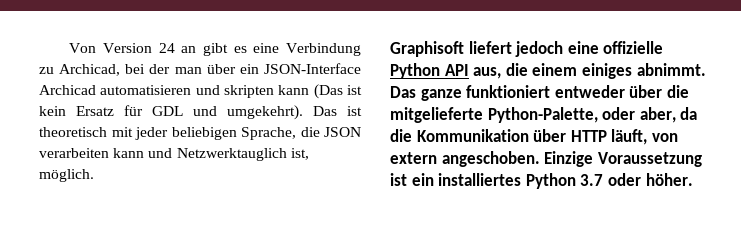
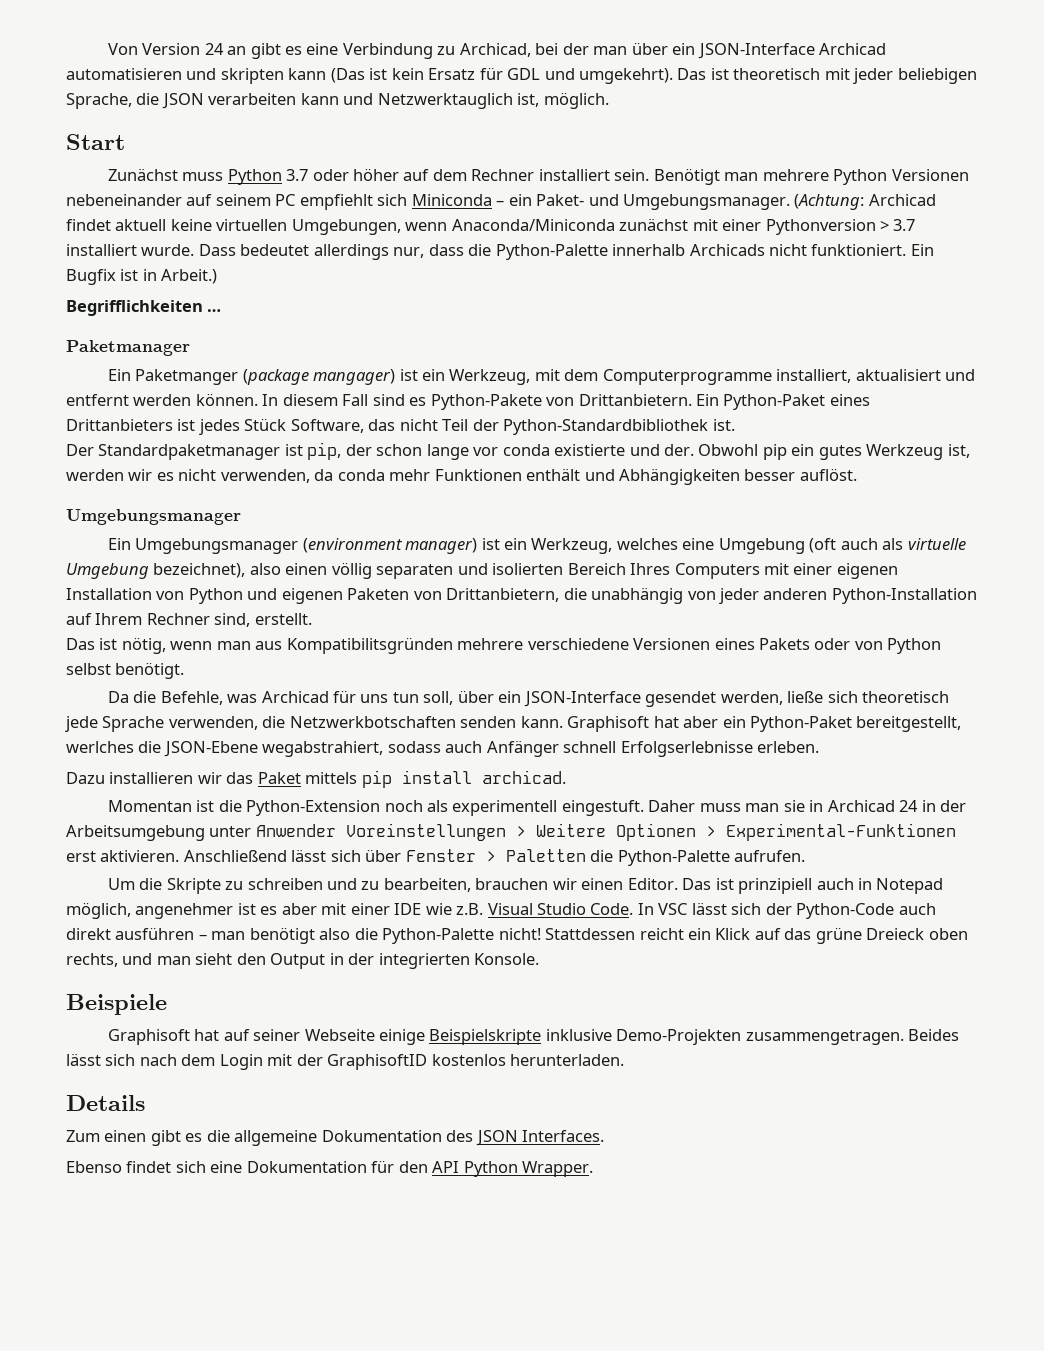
- Graphisoft liefert jedoch eine offizielle Python API aus, die einem einiges abnimmt. Das ganze funktioniert entweder über die mitgelieferte Python-Palette, oder aber, da die Kommunikation über HTTP läuft, von extern angeschoben. Einzige Voraussetzung ist ein installiertes Python 3.7 oder höher.
+ Start
+ Zunächst muss Python 3.7 oder höher auf dem Rechner installiert sein. Benötigt man mehrere Python Versionen nebeneinander auf seinem PC empfiehlt sich Miniconda – ein Paket- und Umgebungsmanager. (Achtung: Archicad findet aktuell keine virtuellen Umgebungen, wenn Anaconda/Miniconda zunächst mit einer Pythonversion > 3.7 installiert wurde. Dass bedeutet allerdings nur, dass die Python-Palette innerhalb Archicads nicht funktioniert. Ein Bugfix ist in Arbeit.)
+ Begrifflichkeiten …
+ Paketmanager
+ Ein Paketmanger (package mangager) ist ein Werkzeug, mit dem Computerprogramme installiert, aktualisiert und entfernt werden können. In diesem Fall sind es Python-Pakete von Drittanbietern. Ein Python-Paket eines Drittanbieters ist jedes Stück Software, das nicht Teil der Python-Standardbibliothek ist.
+ Der Standardpaketmanager ist pip, der schon lange vor conda existierte und der. Obwohl pip ein gutes Werkzeug ist, werden wir es nicht verwenden, da conda mehr Funktionen enthält und Abhängigkeiten besser auflöst.
+ Umgebungsmanager
+ Ein Umgebungsmanager (environment manager) ist ein Werkzeug, welches eine Umgebung (oft auch als virtuelle Umgebung bezeichnet), also einen völlig separaten und isolierten Bereich Ihres Computers mit einer eigenen Installation von Python und eigenen Paketen von Drittanbietern, die unabhängig von jeder anderen Python-Installation auf Ihrem Rechner sind, erstellt.
+ Das ist nötig, wenn man aus Kompatibilitsgründen mehrere verschiedene Versionen eines Pakets oder von Python selbst benötigt.
+ Da die Befehle, was Archicad für uns tun soll, über ein JSON-Interface gesendet werden, ließe sich theoretisch jede Sprache verwenden, die Netzwerkbotschaften senden kann. Graphisoft hat aber ein Python-Paket bereitgestellt, werlches die JSON-Ebene wegabstrahiert, sodass auch Anfänger schnell Erfolgserlebnisse erleben.
+ Dazu installieren wir das Paket mittels pip install archicad.
+ Momentan ist die Python-Extension noch als experimentell eingestuft. Daher muss man sie in Archicad 24 in der Arbeitsumgebung unter Anwender Voreinstellungen > Weitere Optionen > Experimental-Funktionen erst aktivieren. Anschließend lässt sich über Fenster > Paletten die Python-Palette aufrufen.
+ Um die Skripte zu schreiben und zu bearbeiten, brauchen wir einen Editor. Das ist prinzipiell auch in Notepad möglich, angenehmer ist es aber mit einer IDE wie z.B. Visual Studio Code. In VSC lässt sich der Python-Code auch direkt ausführen – man benötigt also die Python-Palette nicht! Stattdessen reicht ein Klick auf das grüne Dreieck oben rechts, und man sieht den Output in der integrierten Konsole.
+ Beispiele
+ Graphisoft hat auf seiner Webseite einige Beispielskripte inklusive Demo-Projekten zusammengetragen. Beides lässt sich nach dem Login mit der GraphisoftID kostenlos herunterladen.
+ Details
+ Zum einen gibt es die allgemeine Dokumentation des JSON Interfaces.
+ Ebenso findet sich eine Dokumentation für den API Python Wrapper.

